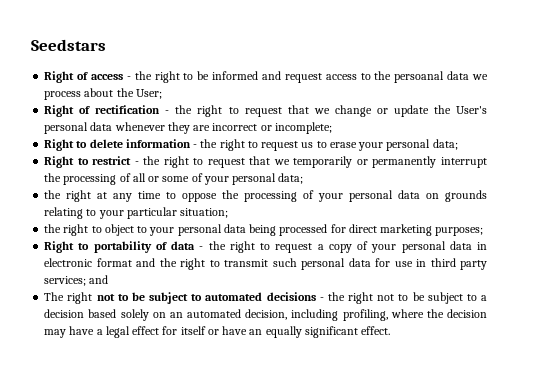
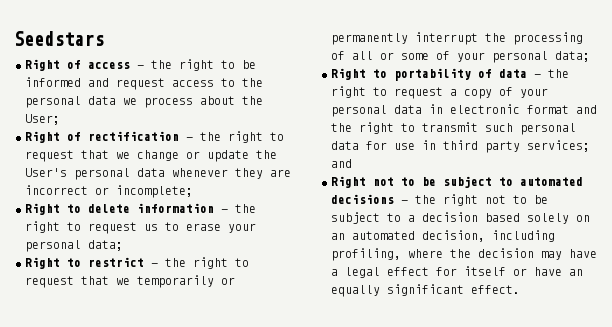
- Right of access - the right to be informed and request access to the persoanal data we process about the User;
+ Right of access - the right to be informed and request access to the personal data we process about the User;
- the right at any time to oppose the processing of your personal data on grounds relating to your particular situation;
- the right to object to your personal data being processed for direct marketing purposes;
- The right not to be subject to automated decisions - the right not to be subject to a decision based solely on an automated decision, including profiling, where the decision may have a legal effect for itself or have an equally significant effect.
+ Right not to be subject to automated decisions - the right not to be subject to a decision based solely on an automated decision, including profiling, where the decision may have a legal effect for itself or have an equally significant effect.

